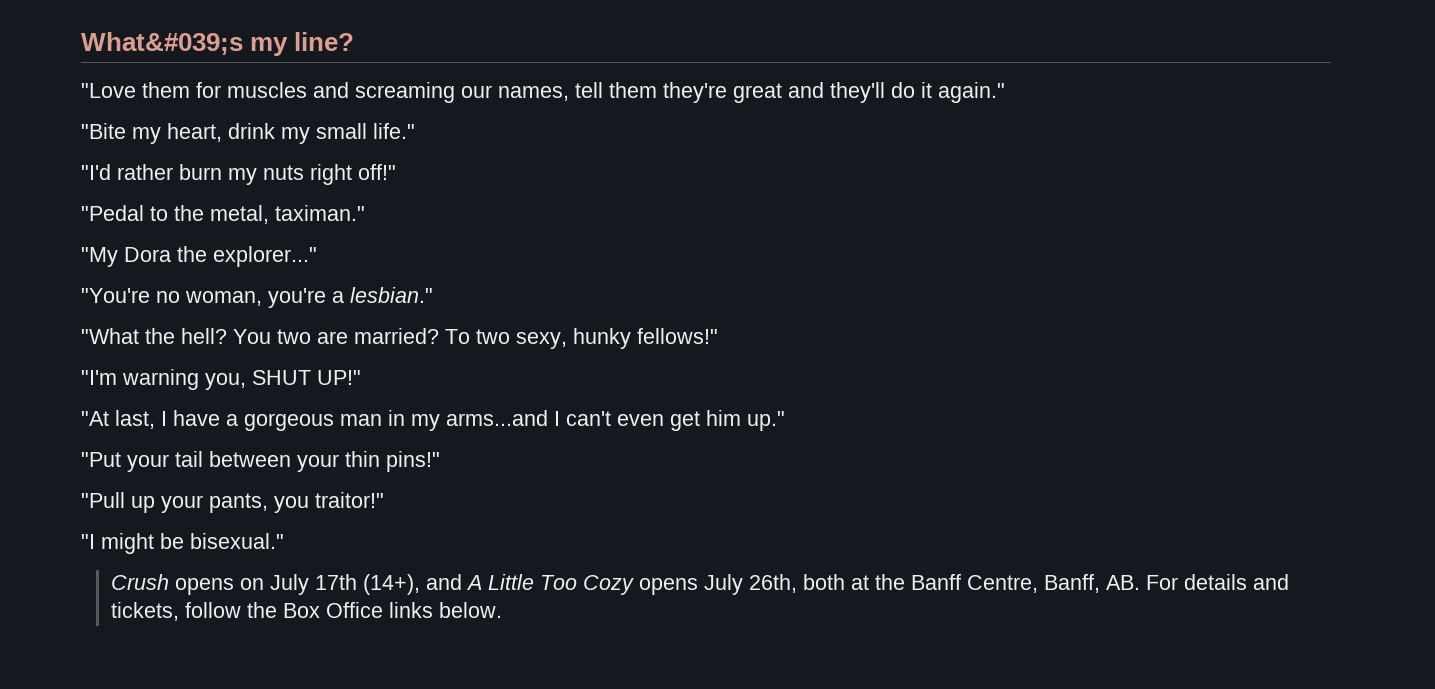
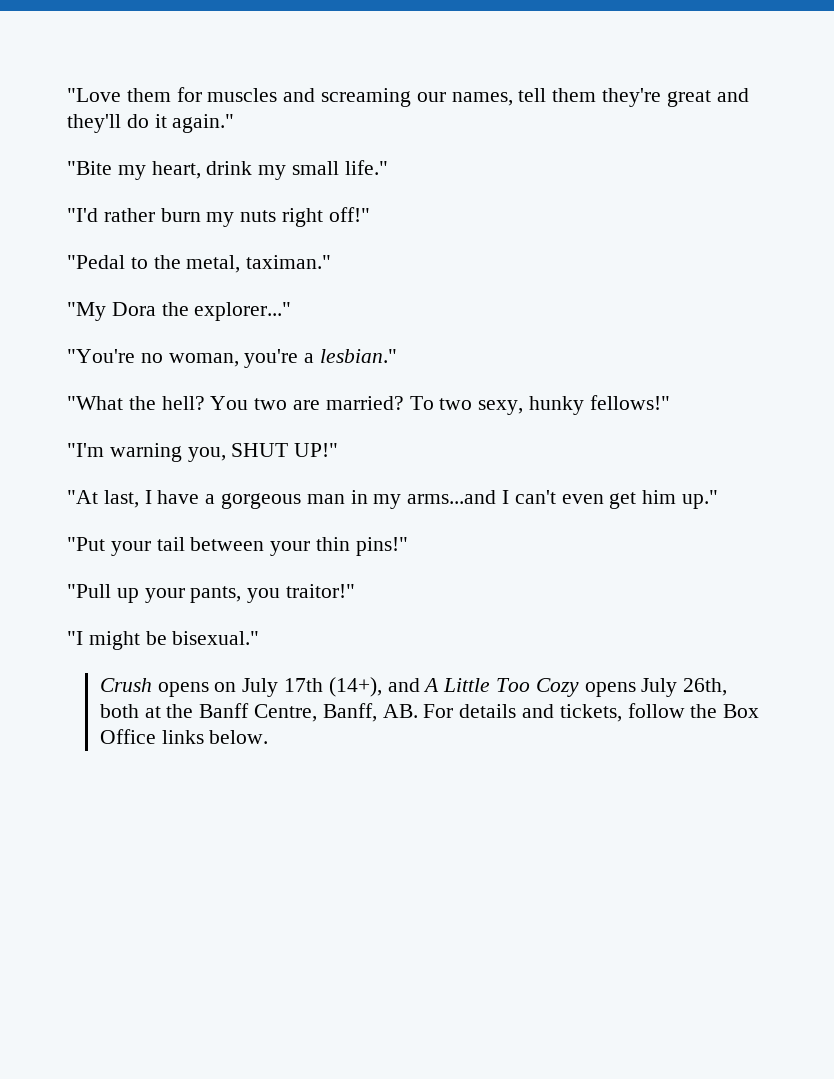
- What&#039;s my line?

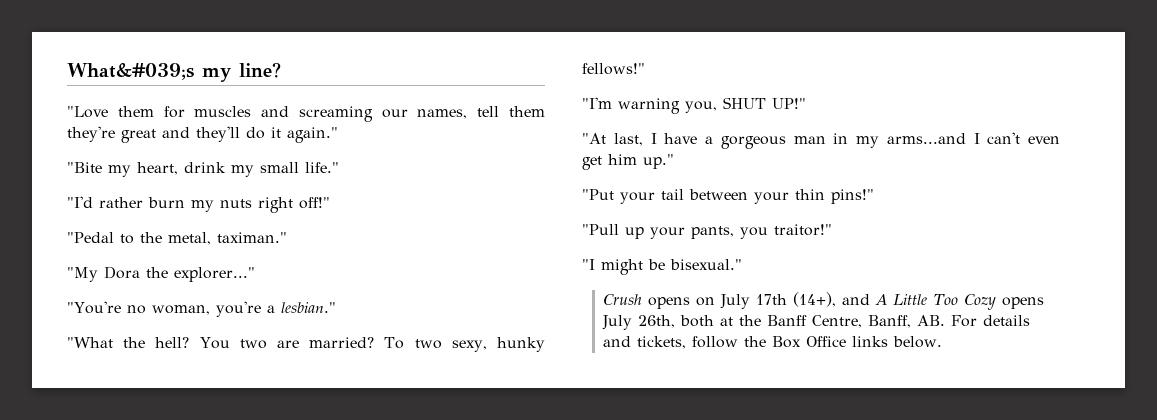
+ What&#039;s my line?

